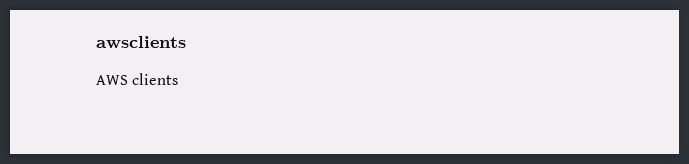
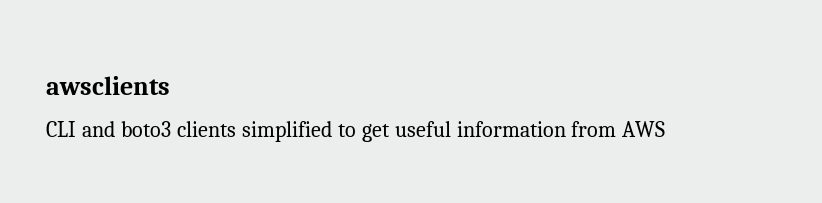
- AWS clients
+ CLI and boto3 clients simplified to get useful information from AWS

